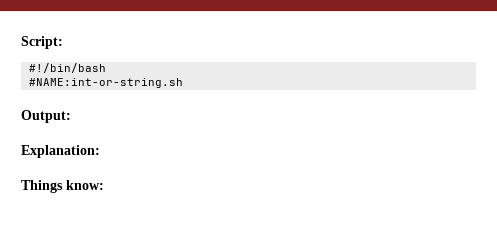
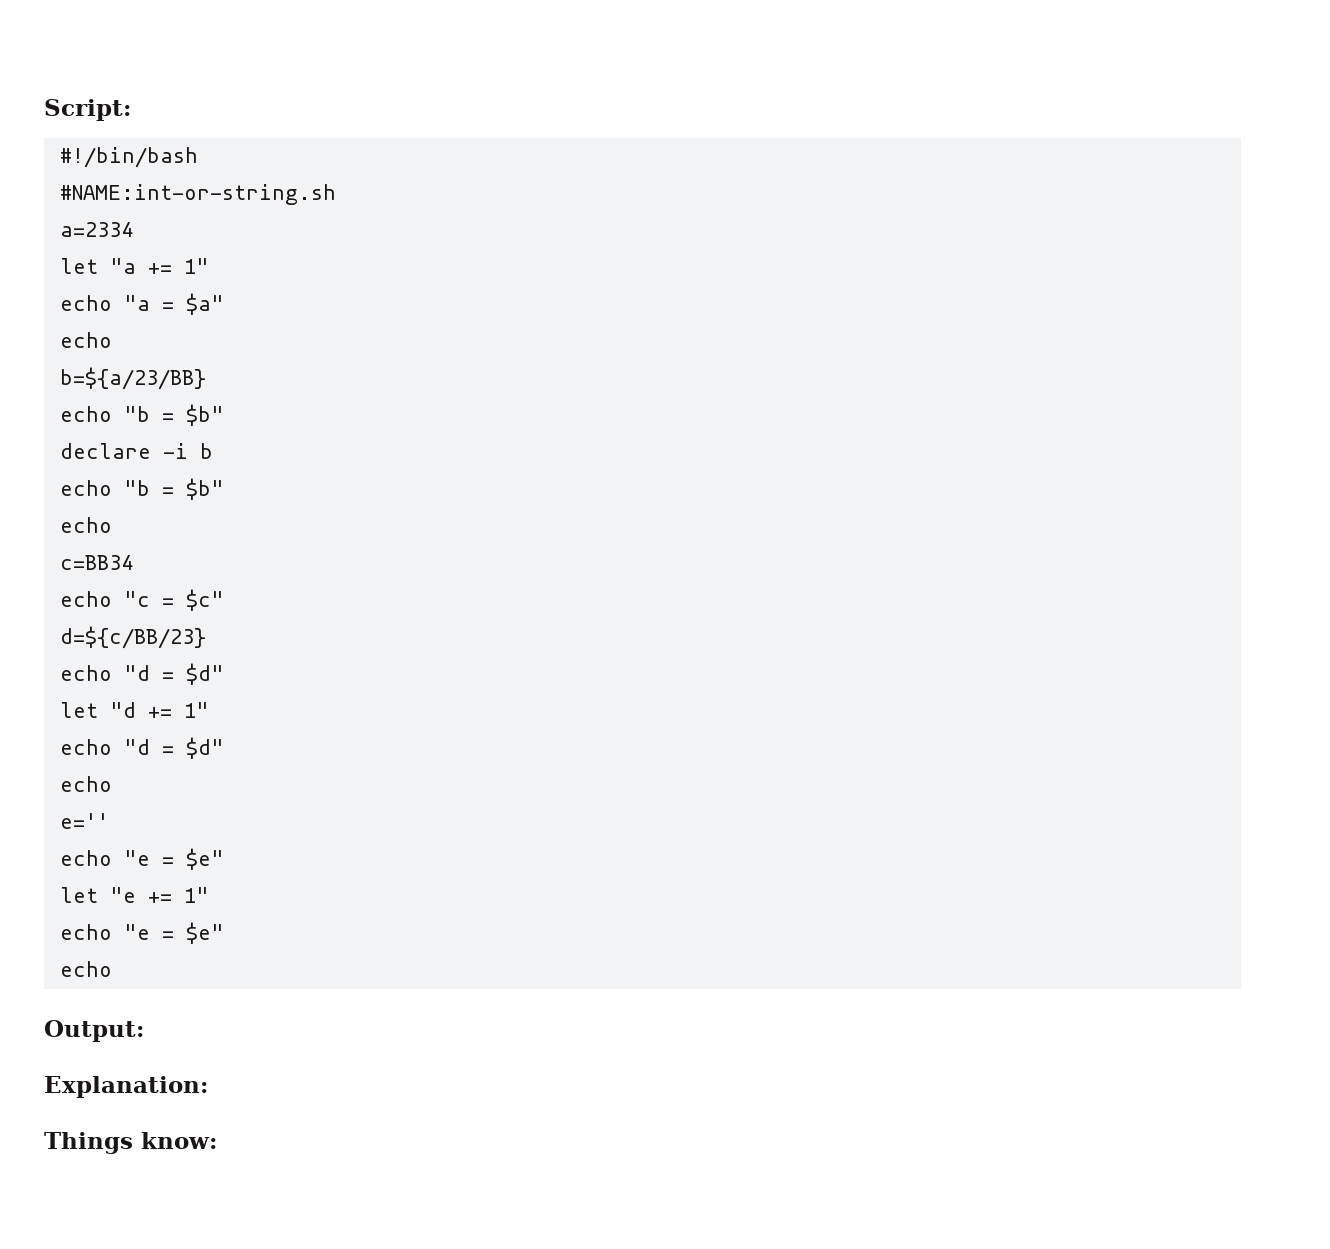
+ a=2334
+ let "a += 1"
+ echo "a = $a"
+ echo
+ b=${a/23/BB}
+ echo "b = $b"
+ declare -i b
+ echo "b = $b"
+ echo
+ c=BB34
+ echo "c = $c"
+ d=${c/BB/23}
+ echo "d = $d"
+ let "d += 1"
+ echo "d = $d"
+ echo
+ e=''
+ echo "e = $e"
+ let "e += 1"
+ echo "e = $e"
+ echo

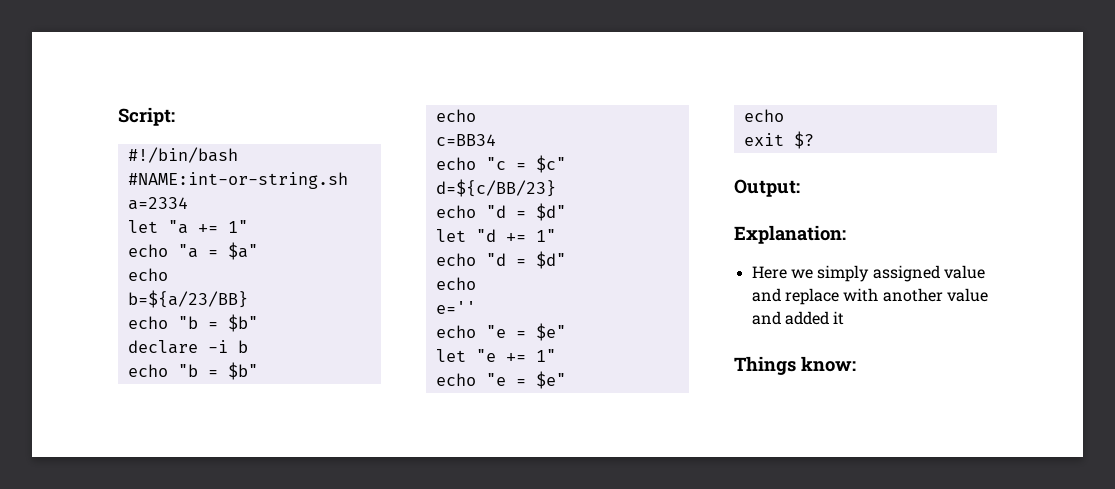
+ exit $?
+ Here we simply assigned value and replace with another value and added it

